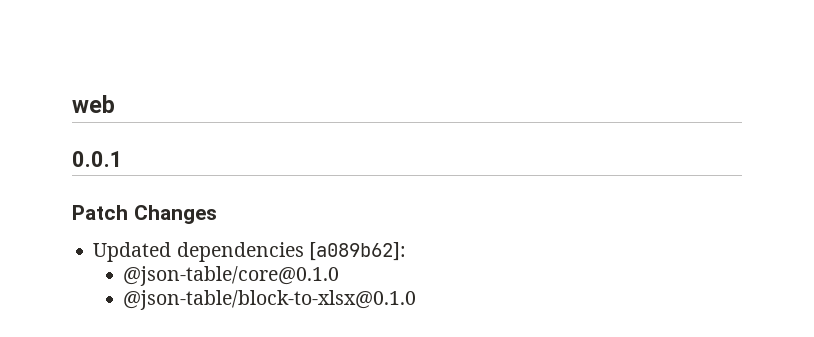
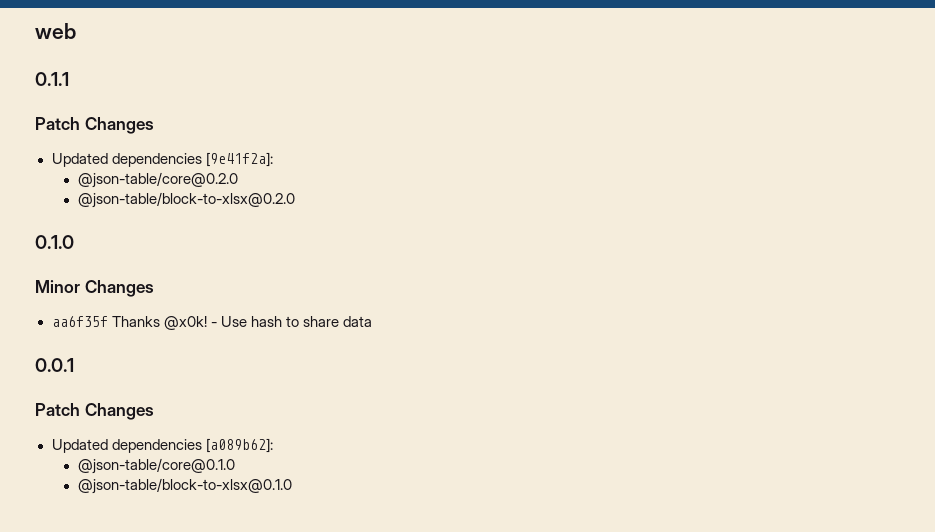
+ 0.1.1
+ Patch Changes
+ Updated dependencies [9e41f2a]:
+ @json-table/core@0.2.0
+ @json-table/block-to-xlsx@0.2.0
+ 0.1.0
+ Minor Changes
+ aa6f35f Thanks @x0k! - Use hash to share data

